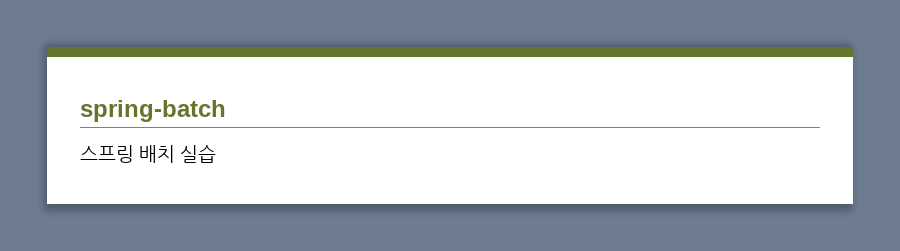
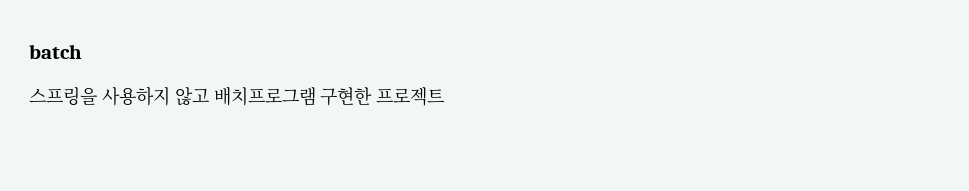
- spring-batch
- 스프링 배치 실습
+ batch
+ 스프링을 사용하지 않고 배치프로그램 구현한 프로젝트

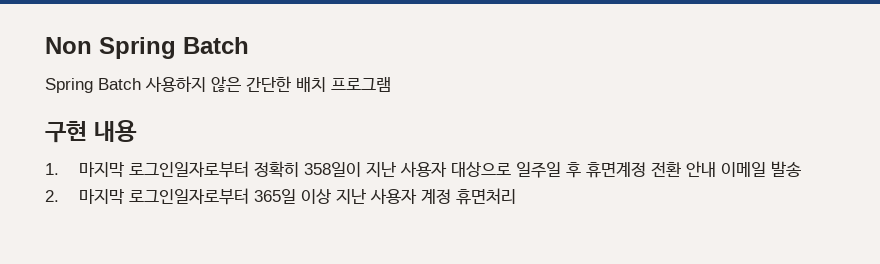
- batch
- 스프링을 사용하지 않고 배치프로그램 구현한 프로젝트
+ Non Spring Batch
+ Spring Batch 사용하지 않은 간단한 배치 프로그램
+ 구현 내용
+ 1. 마지막 로그인일자로부터 정확히 358일이 지난 사용자 대상으로 일주일 후 휴면계정 전환 안내 이메일 발송
+ 2. 마지막 로그인일자로부터 365일 이상 지난 사용자 계정 휴면처리

